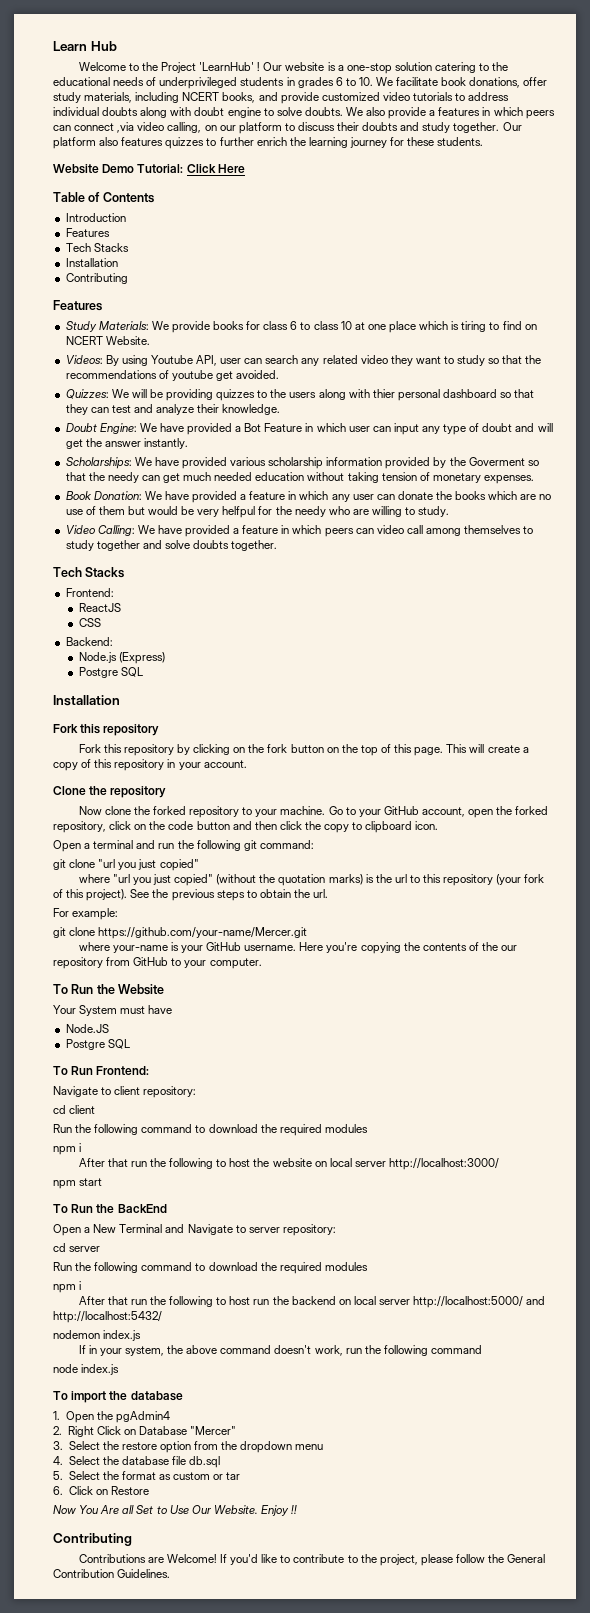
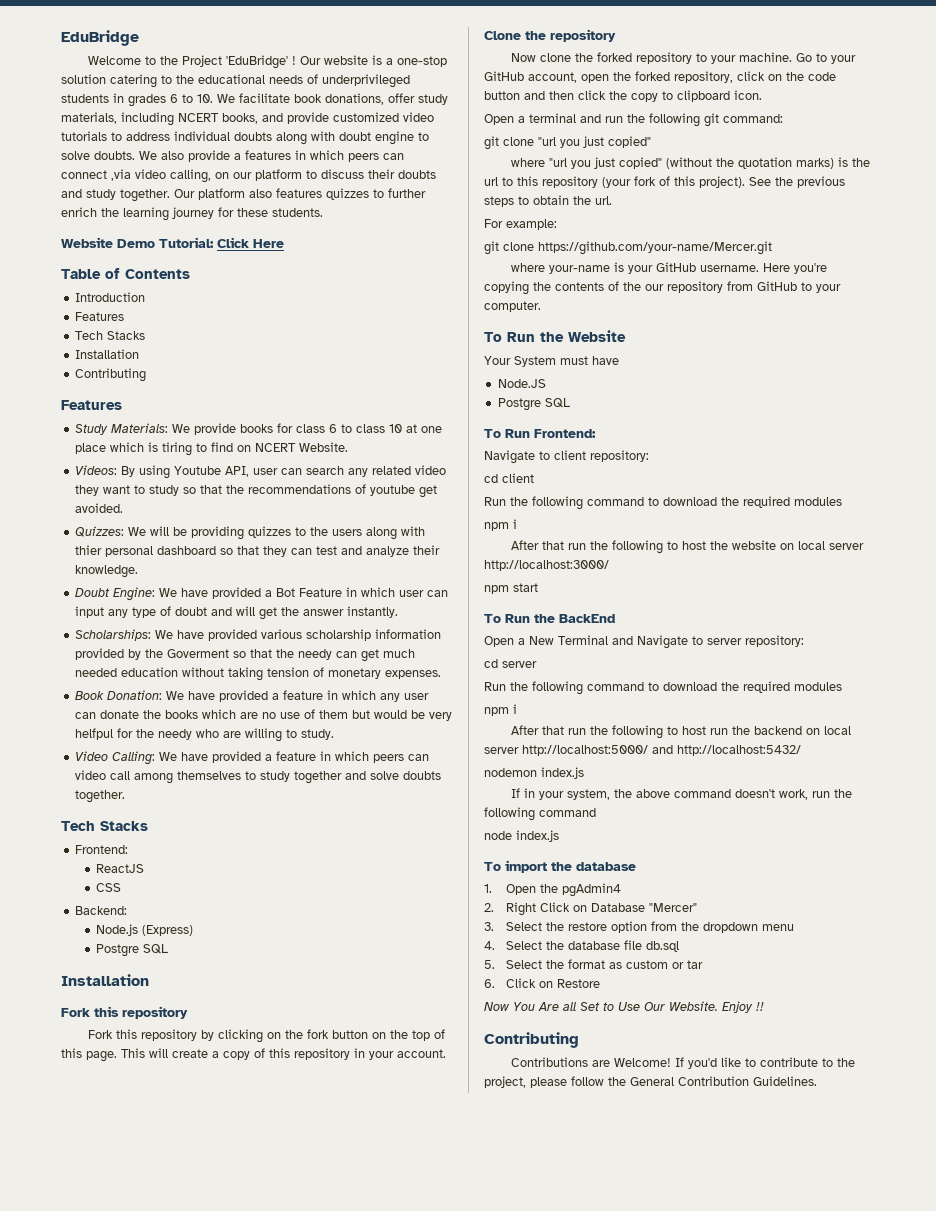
- Learn Hub
+ EduBridge
- Welcome to the Project 'LearnHub' !
+ Welcome to the Project 'EduBridge' !

